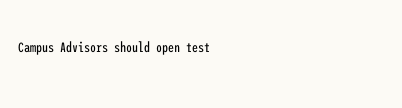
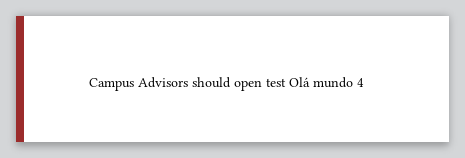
- Campus Advisors should open test
+ Campus Advisors should open test Olá mundo 4

